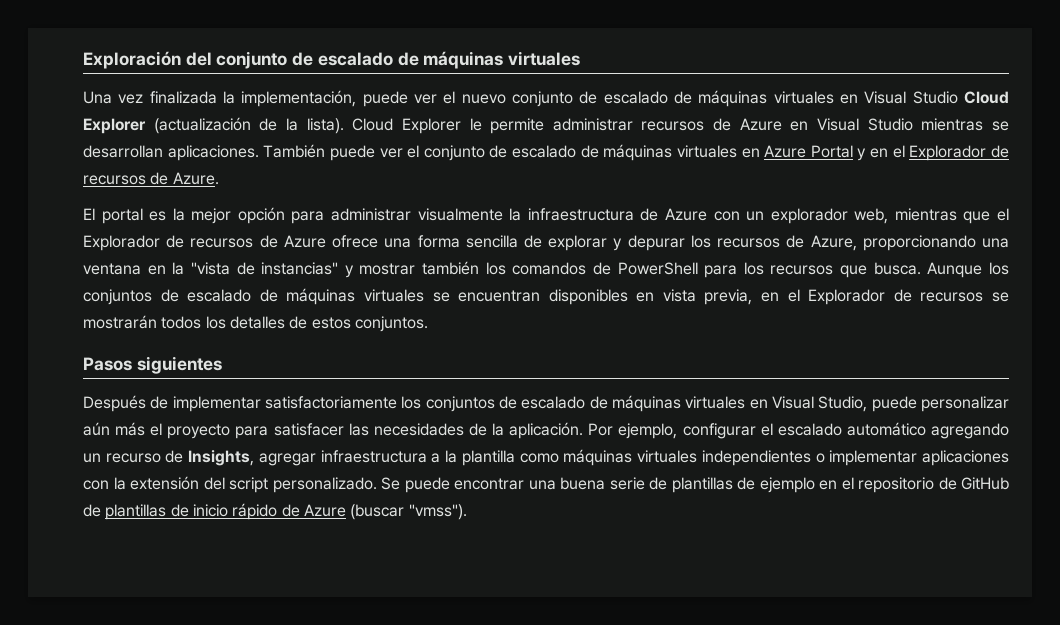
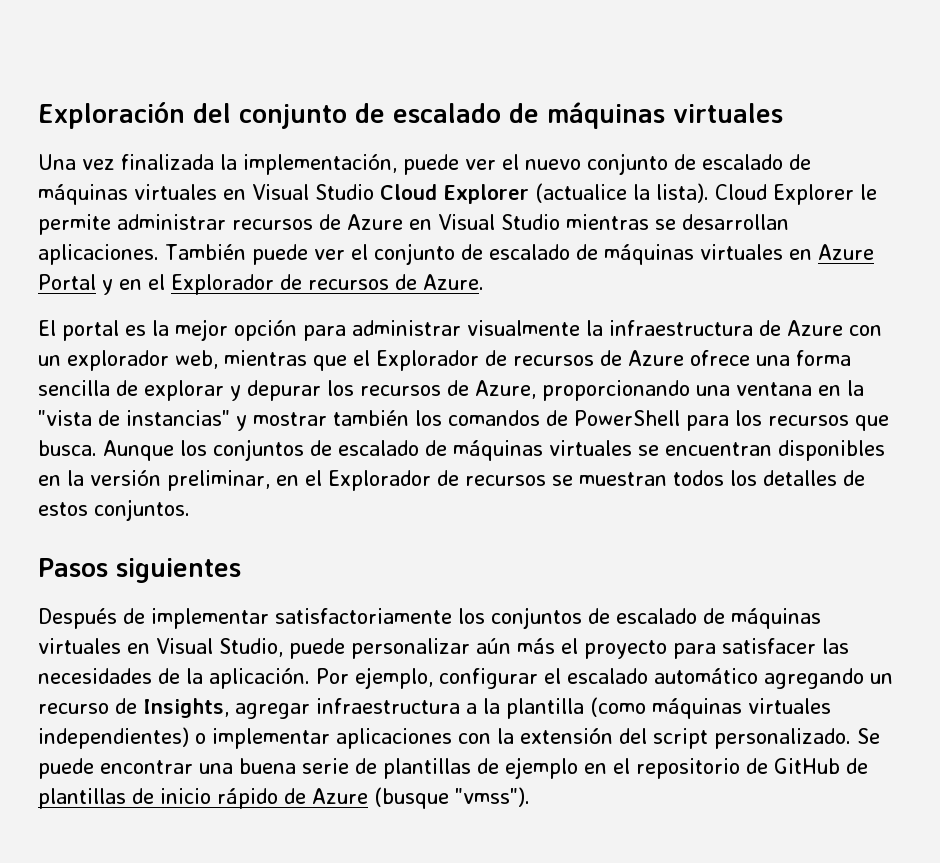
- Una vez finalizada la implementación, puede ver el nuevo conjunto de escalado de máquinas virtuales en Visual Studio Cloud Explorer (actualización de la lista).
+ Una vez finalizada la implementación, puede ver el nuevo conjunto de escalado de máquinas virtuales en Visual Studio Cloud Explorer (actualice la lista).
- Aunque los conjuntos de escalado de máquinas virtuales se encuentran disponibles en vista previa, en el Explorador de recursos se mostrarán todos los detalles de estos conjuntos.
+ Aunque los conjuntos de escalado de máquinas virtuales se encuentran disponibles en la versión preliminar, en el Explorador de recursos se muestran todos los detalles de estos conjuntos.
- Por ejemplo, configurar el escalado automático agregando un recurso de Insights, agregar infraestructura a la plantilla como máquinas virtuales independientes o implementar aplicaciones con la extensión del script personalizado.
+ Por ejemplo, configurar el escalado automático agregando un recurso de Insights, agregar infraestructura a la plantilla (como máquinas virtuales independientes) o implementar aplicaciones con la extensión del script personalizado.
- Se puede encontrar una buena serie de plantillas de ejemplo en el repositorio de GitHub de plantillas de inicio rápido de Azure (buscar "vmss").
+ Se puede encontrar una buena serie de plantillas de ejemplo en el repositorio de GitHub de plantillas de inicio rápido de Azure (busque "vmss").

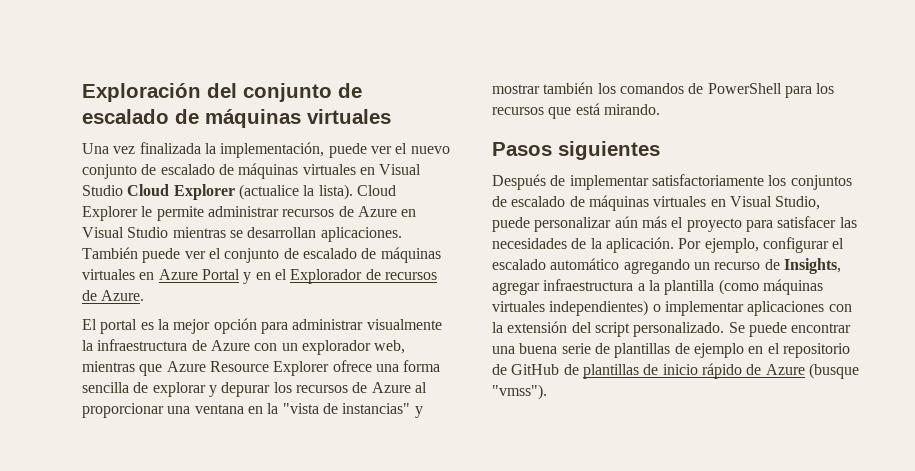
- El portal es la mejor opción para administrar visualmente la infraestructura de Azure con un explorador web, mientras que el Explorador de recursos de Azure ofrece una forma sencilla de explorar y depurar los recursos de Azure, proporcionando una ventana en la "vista de instancias" y mostrar también los comandos de PowerShell para los recursos que busca. Aunque los conjuntos de escalado de máquinas virtuales se encuentran disponibles en la versión preliminar, en el Explorador de recursos se muestran todos los detalles de estos conjuntos.
+ El portal es la mejor opción para administrar visualmente la infraestructura de Azure con un explorador web, mientras que Azure Resource Explorer ofrece una forma sencilla de explorar y depurar los recursos de Azure al proporcionar una ventana en la "vista de instancias" y mostrar también los comandos de PowerShell para los recursos que está mirando.

